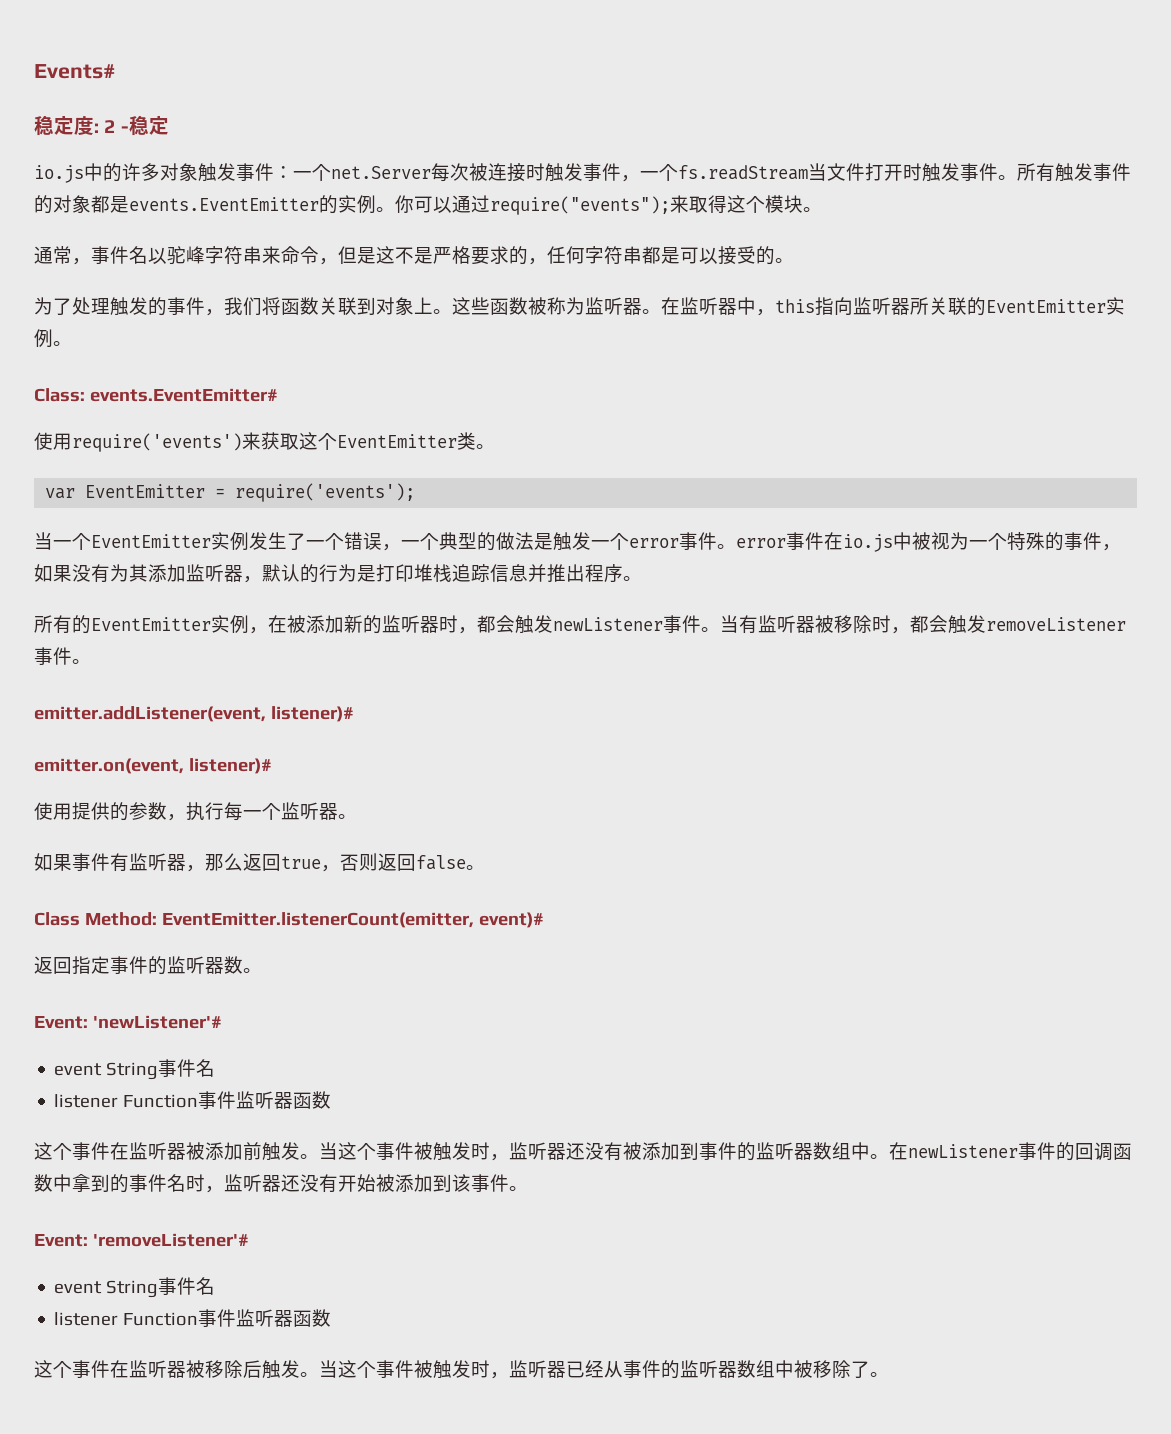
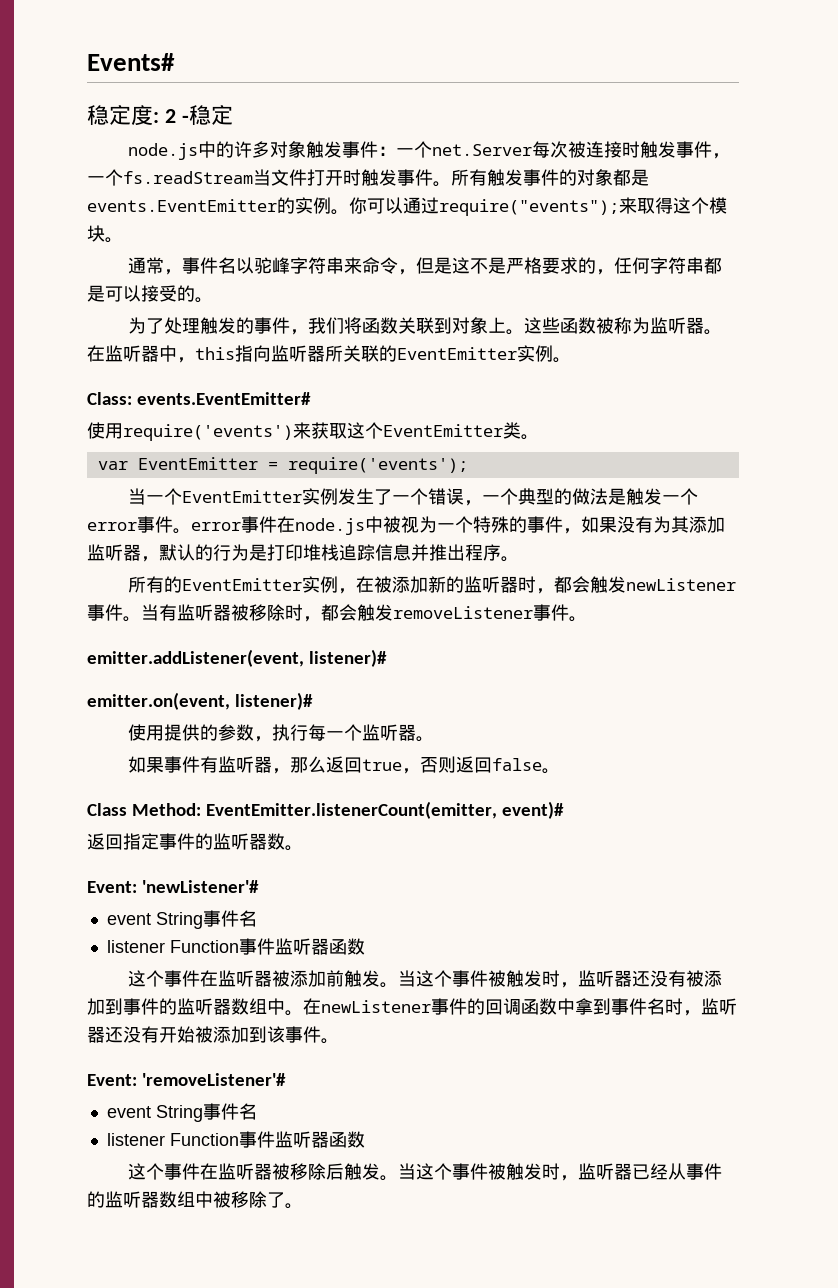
- io.js中的许多对象触发事件：一个net.Server每次被连接时触发事件，一个fs.readStream当文件打开时触发事件。
+ node.js中的许多对象触发事件：一个net.Server每次被连接时触发事件，一个fs.readStream当文件打开时触发事件。
- 当一个EventEmitter实例发生了一个错误，一个典型的做法是触发一个error事件。error事件在io.js中被视为一个特殊的事件，如果没有为其添加监听器，默认的行为是打印堆栈追踪信息并推出程序。
+ 当一个EventEmitter实例发生了一个错误，一个典型的做法是触发一个error事件。error事件在node.js中被视为一个特殊的事件，如果没有为其添加监听器，默认的行为是打印堆栈追踪信息并推出程序。
- 在newListener事件的回调函数中拿到的事件名时，监听器还没有开始被添加到该事件。
+ 在newListener事件的回调函数中拿到事件名时，监听器还没有开始被添加到该事件。

